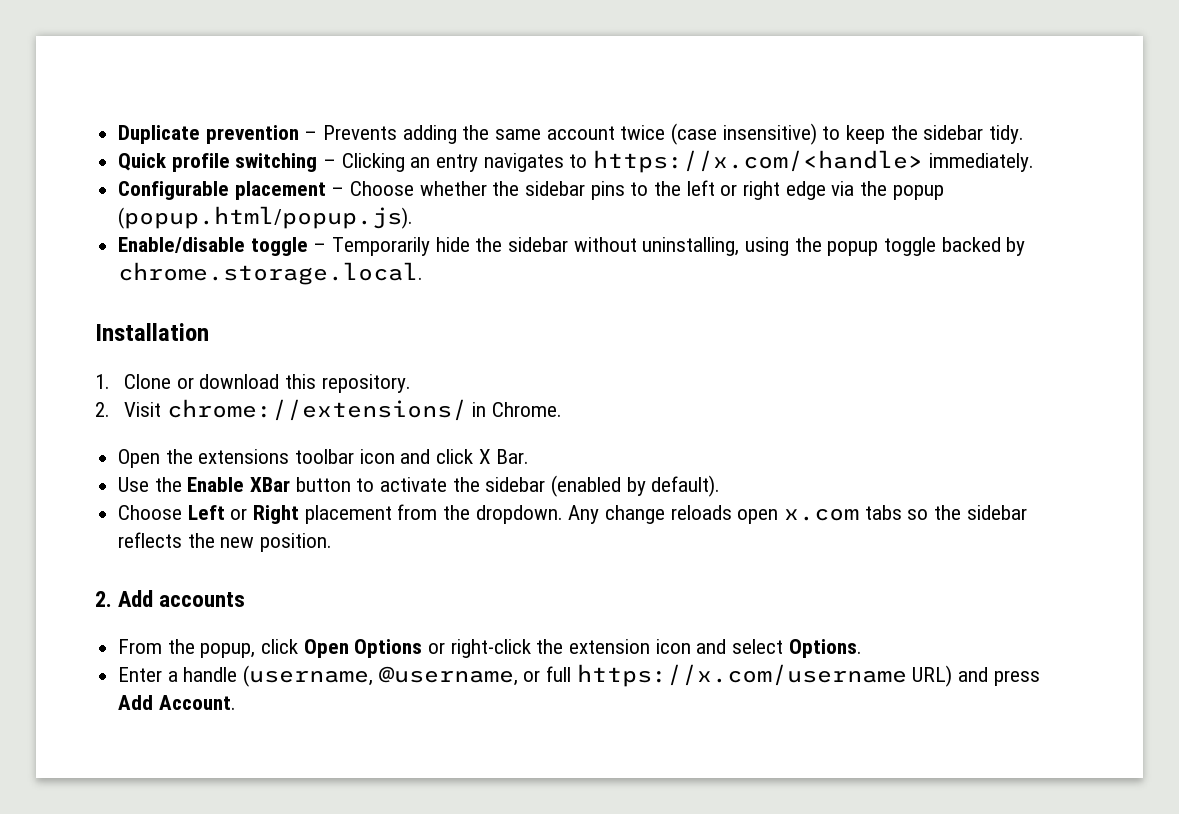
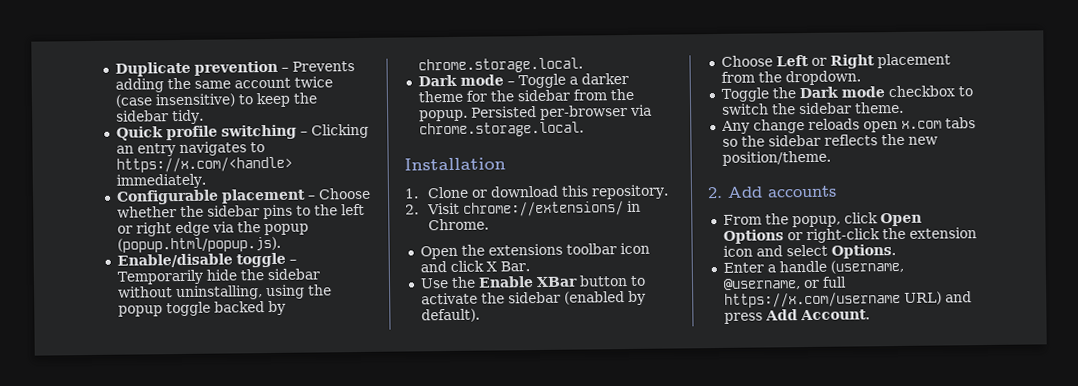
+ Dark mode – Toggle a darker theme for the sidebar from the popup. Persisted per-browser via chrome.storage.local.
- Choose Left or Right placement from the dropdown. Any change reloads open x.com tabs so the sidebar reflects the new position.
+ Choose Left or Right placement from the dropdown.
+ Toggle the Dark mode checkbox to switch the sidebar theme.
+ Any change reloads open x.com tabs so the sidebar reflects the new position/theme.

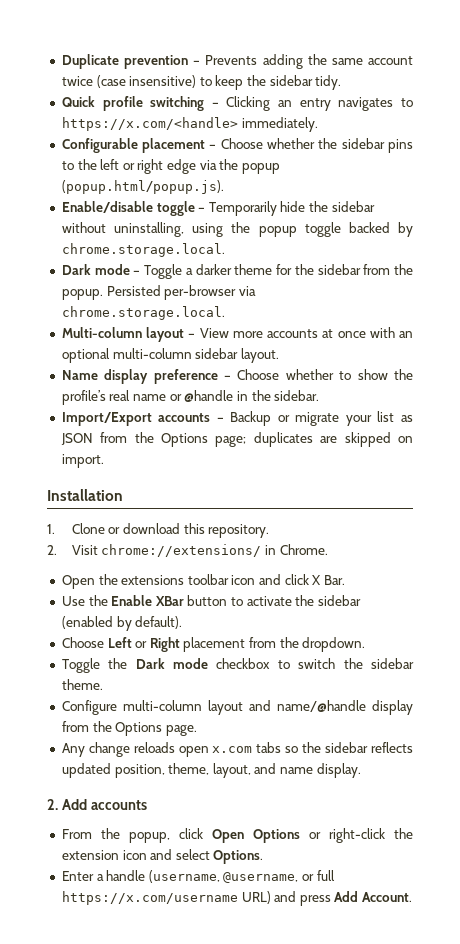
+ Multi-column layout – View more accounts at once with an optional multi-column sidebar layout.
+ Name display preference – Choose whether to show the profile’s real name or @handle in the sidebar.
+ Import/Export accounts – Backup or migrate your list as JSON from the Options page; duplicates are skipped on import.
+ Configure multi-column layout and name/@handle display from the Options page.
- Any change reloads open x.com tabs so the sidebar reflects the new position/theme.
+ Any change reloads open x.com tabs so the sidebar reflects updated position, theme, layout, and name display.

